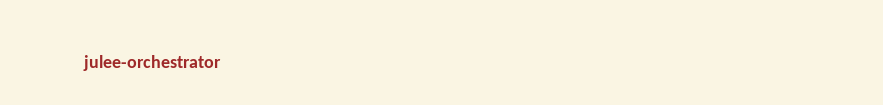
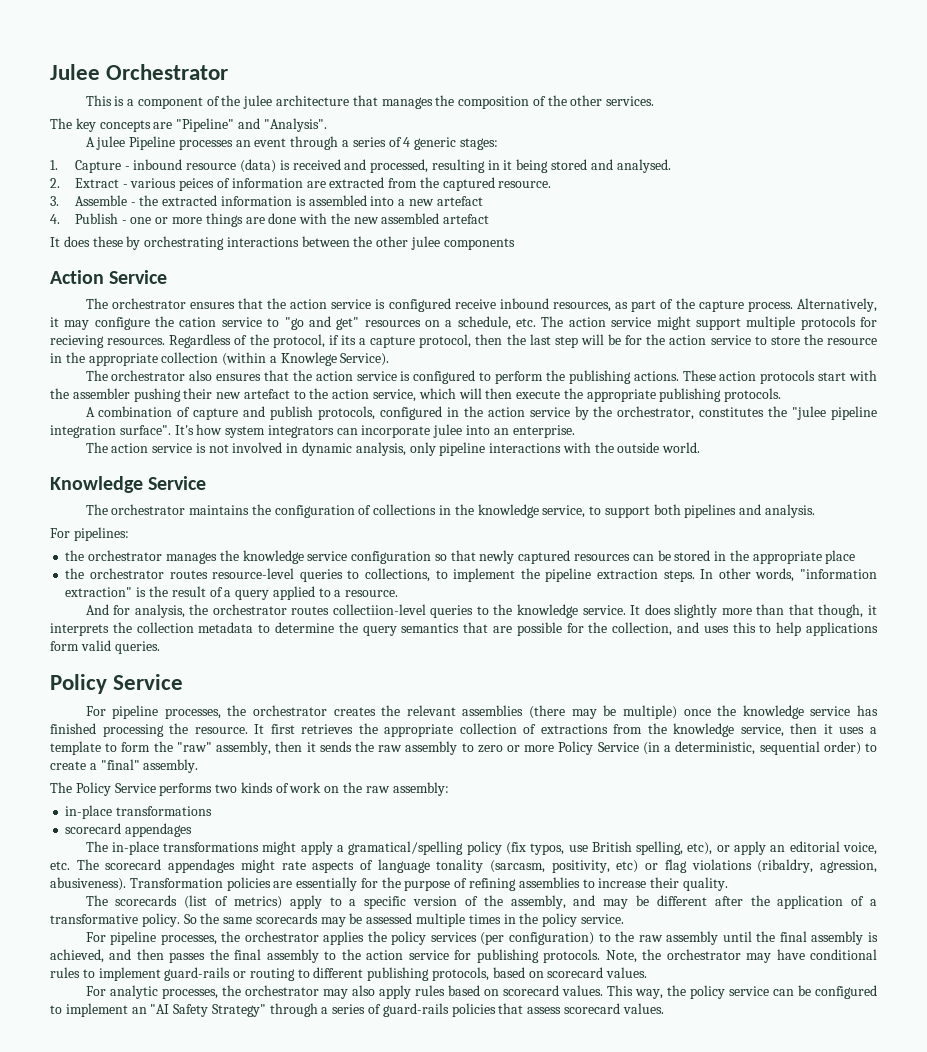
- julee-orchestrator
+ Julee Orchestrator
+ This is a component of the julee architecture that manages the composition of the other services.
+ The key concepts are "Pipeline" and "Analysis".
+ A julee Pipeline processes an event through a series of 4 generic stages:
+ 1. Capture - inbound resource (data) is received and processed, resulting in it being stored and analysed.
+ 2. Extract - various peices of information are extracted from the captured resource.
+ 3. Assemble - the extracted information is assembled into a new artefact
+ 4. Publish - one or more things are done with the new assembled artefact
+ It does these by orchestrating interactions between the other julee components
+ Action Service
+ The orchestrator ensures that the action service is configured receive inbound resources, as part of the capture process. Alternatively, it may configure the cation service to "go and get" resources on a schedule, etc. The action service might support multiple protocols for recieving resources. Regardless of the protocol, if its a capture protocol, then the last step will be for the action service to store the resource in the appropriate collection (within a Knowlege Service).
+ The orchestrator also ensures that the action service is configured to perform the publishing actions. These action protocols start with the assembler pushing their new artefact to the action service, which will then execute the appropriate publishing protocols.
+ A combination of capture and publish protocols, configured in the action service by the orchestrator, constitutes the "julee pipeline integration surface". It's how system integrators can incorporate julee into an enterprise.
+ The action service is not involved in dynamic analysis, only pipeline interactions with the outside world.
+ Knowledge Service
+ The orchestrator maintains the configuration of collections in the knowledge service, to support both pipelines and analysis.
+ For pipelines:
+ the orchestrator manages the knowledge service configuration so that newly captured resources can be stored in the appropriate place
+ the orchestrator routes resource-level queries to collections, to implement the pipeline extraction steps. In other words, "information extraction" is the result of a query applied to a resource.
+ And for analysis, the orchestrator routes collectiion-level queries to the knowledge service. It does slightly more than that though, it interprets the collection metadata to determine the query semantics that are possible for the collection, and uses this to help applications form valid queries.
+ Policy Service
+ For pipeline processes, the orchestrator creates the relevant assemblies (there may be multiple) once the knowledge service has finished processing the resource. It first retrieves the appropriate collection of extractions from the knowledge service, then it uses a template to form the "raw" assembly, then it sends the raw assembly to zero or more Policy Service (in a deterministic, sequential order) to create a "final" assembly.
+ The Policy Service performs two kinds of work on the raw assembly:
+ in-place transformations
+ scorecard appendages
+ The in-place transformations might apply a gramatical/spelling policy (fix typos, use British spelling, etc), or apply an editorial voice, etc. The scorecard appendages might rate aspects of language tonality (sarcasm, positivity, etc) or flag violations (ribaldry, agression, abusiveness). Transformation policies are essentially for the purpose of refining assemblies to increase their quality.
+ The scorecards (list of metrics) apply to a specific version of the assembly, and may be different after the application of a transformative policy. So the same scorecards may be assessed multiple times in the policy service.
+ For pipeline processes, the orchestrator applies the policy services (per configuration) to the raw assembly until the final assembly is achieved, and then passes the final assembly to the action service for publishing protocols. Note, the orchestrator may have conditional rules to implement guard-rails or routing to different publishing protocols, based on scorecard values.
+ For analytic processes, the orchestrator may also apply rules based on scorecard values. This way, the policy service can be configured to implement an "AI Safety Strategy" through a series of guard-rails policies that assess scorecard values.

